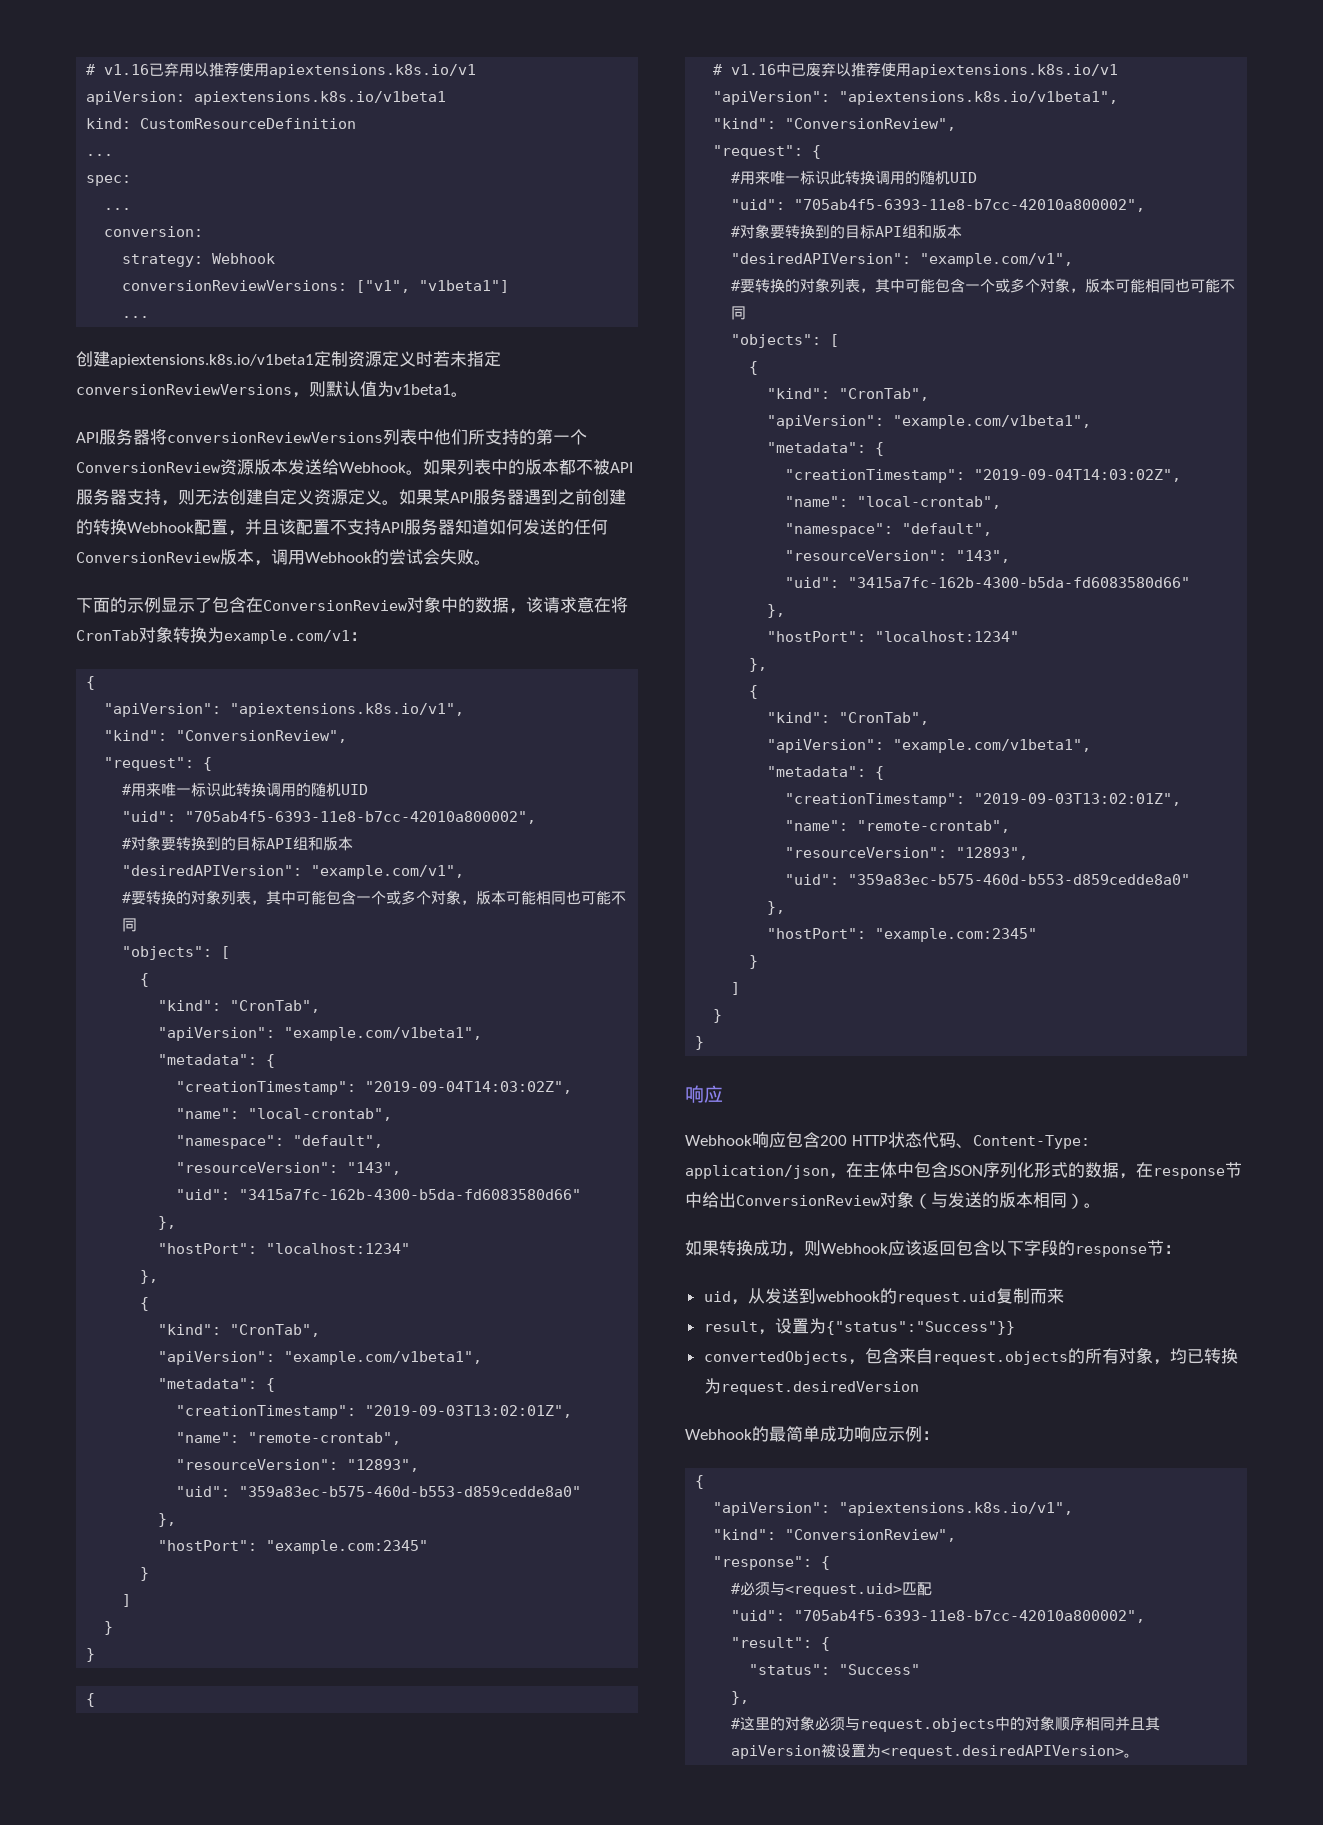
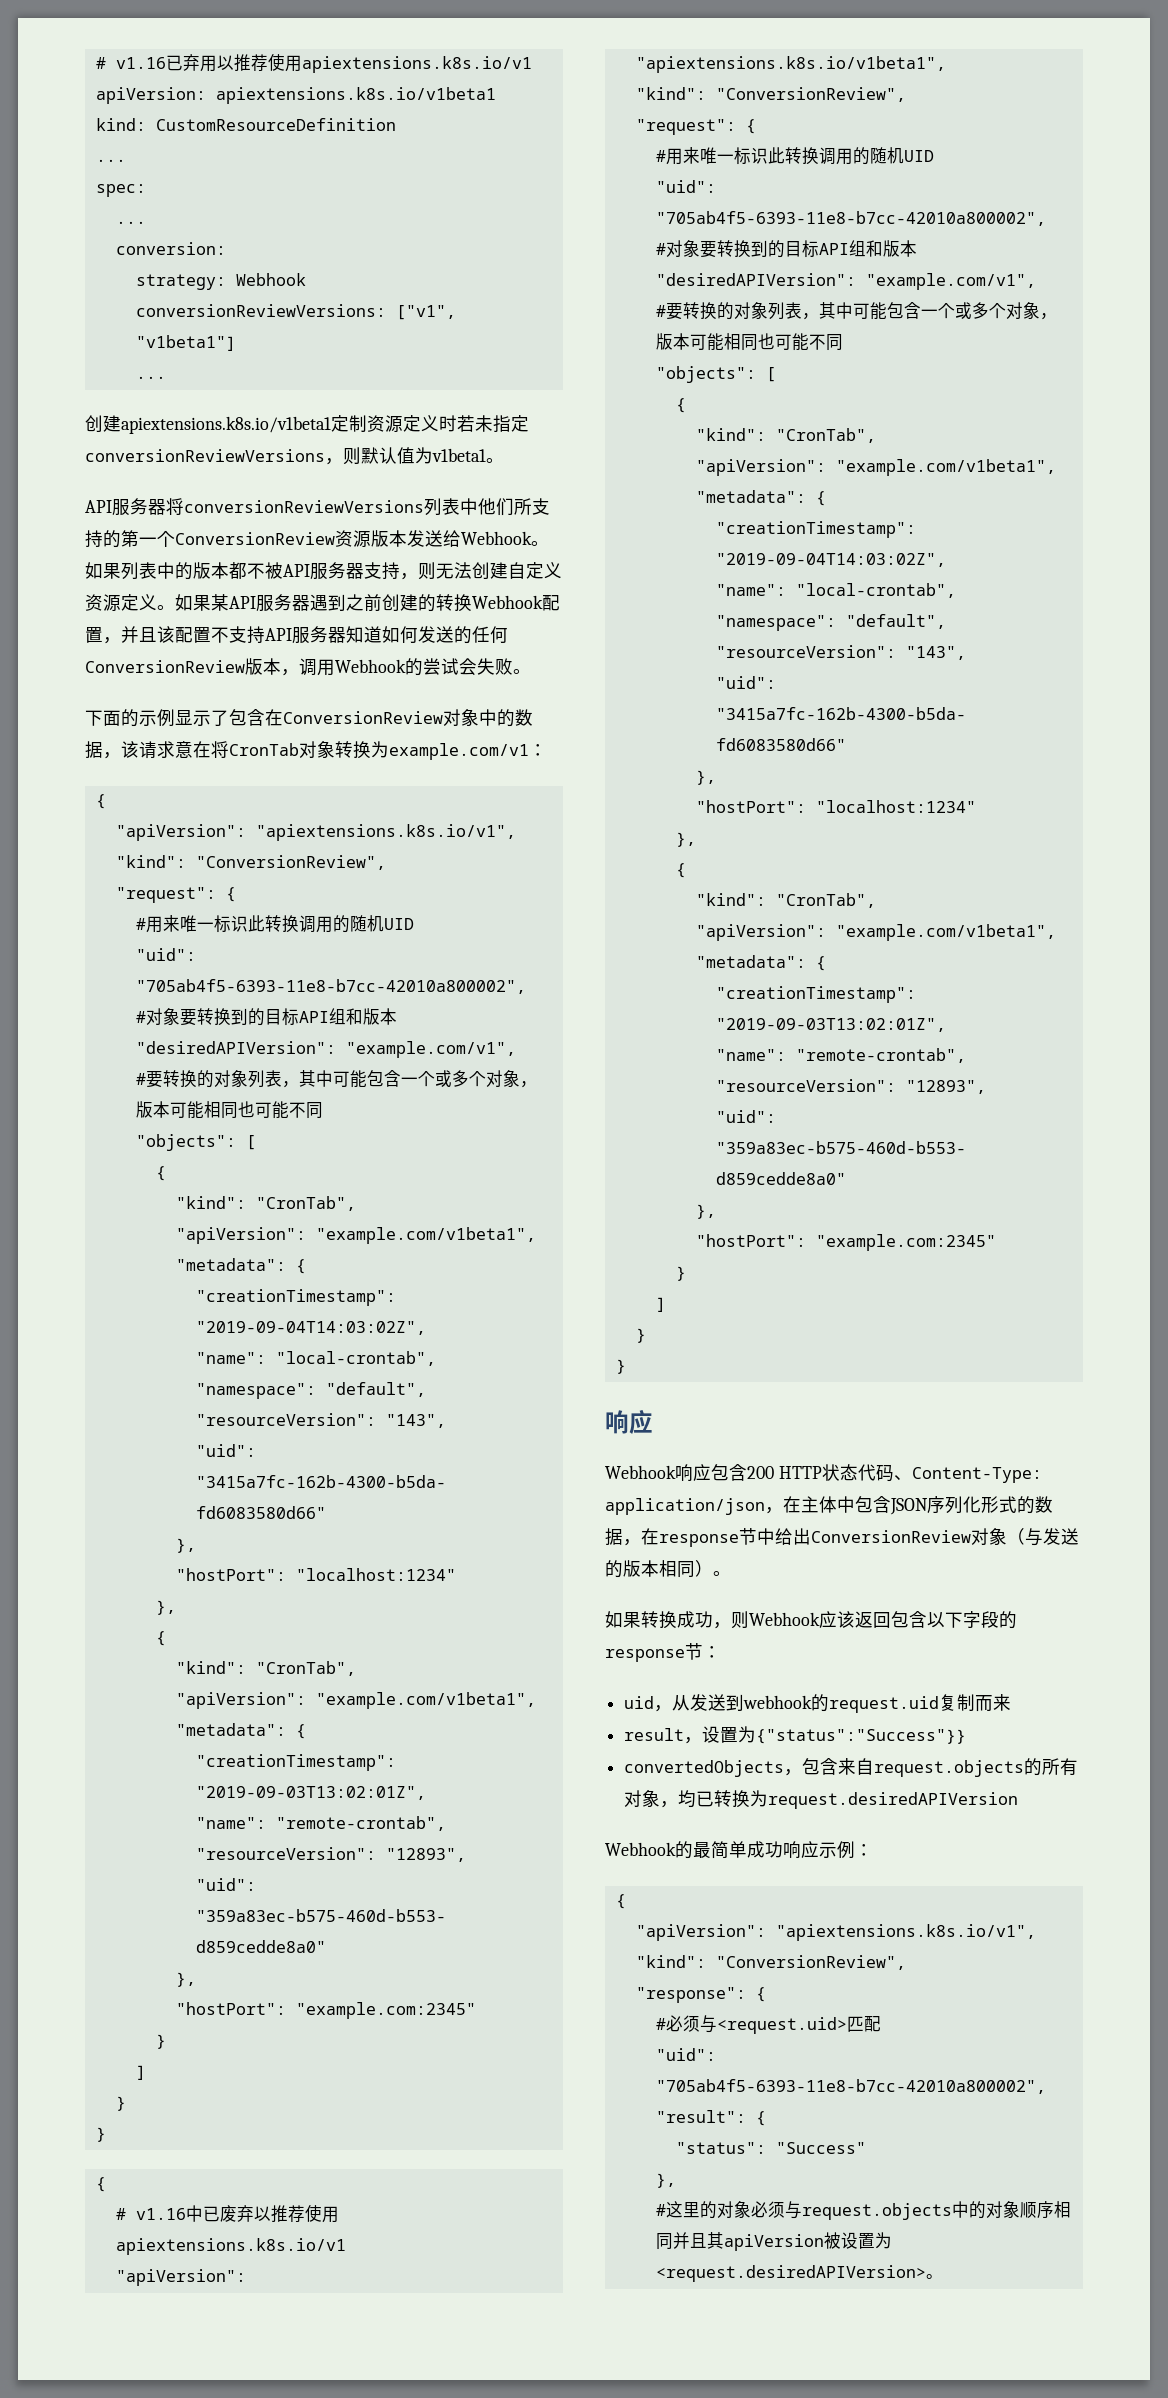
- convertedObjects，包含来自request.objects的所有对象，均已转换为request.desiredVersion
+ convertedObjects，包含来自request.objects的所有对象，均已转换为request.desiredAPIVersion

